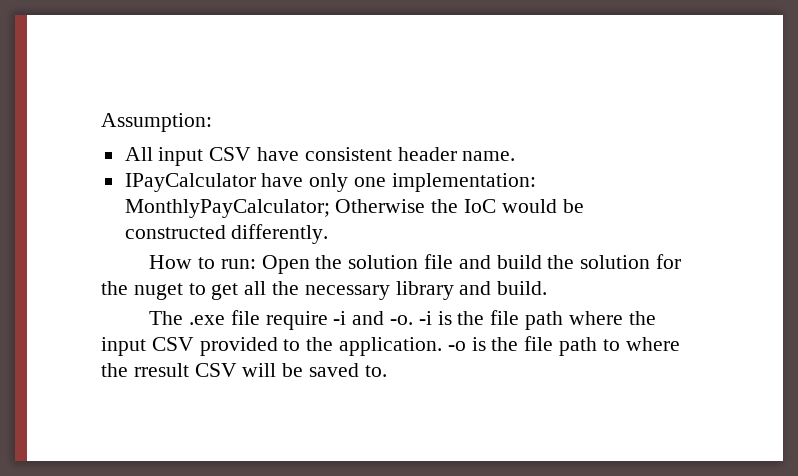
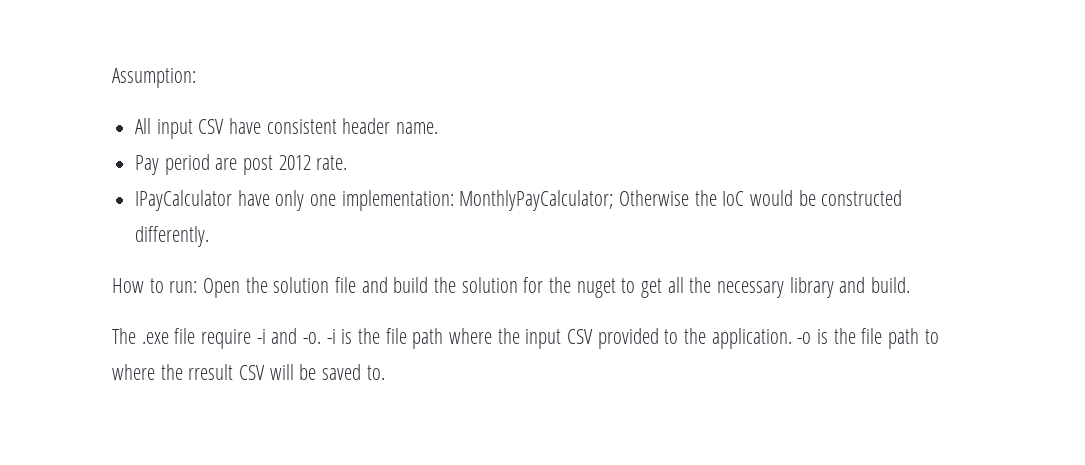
+ Pay period are post 2012 rate.

